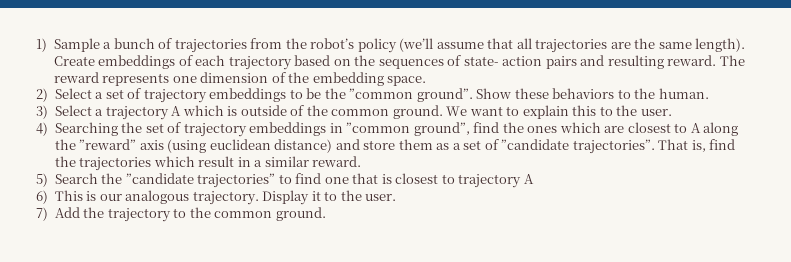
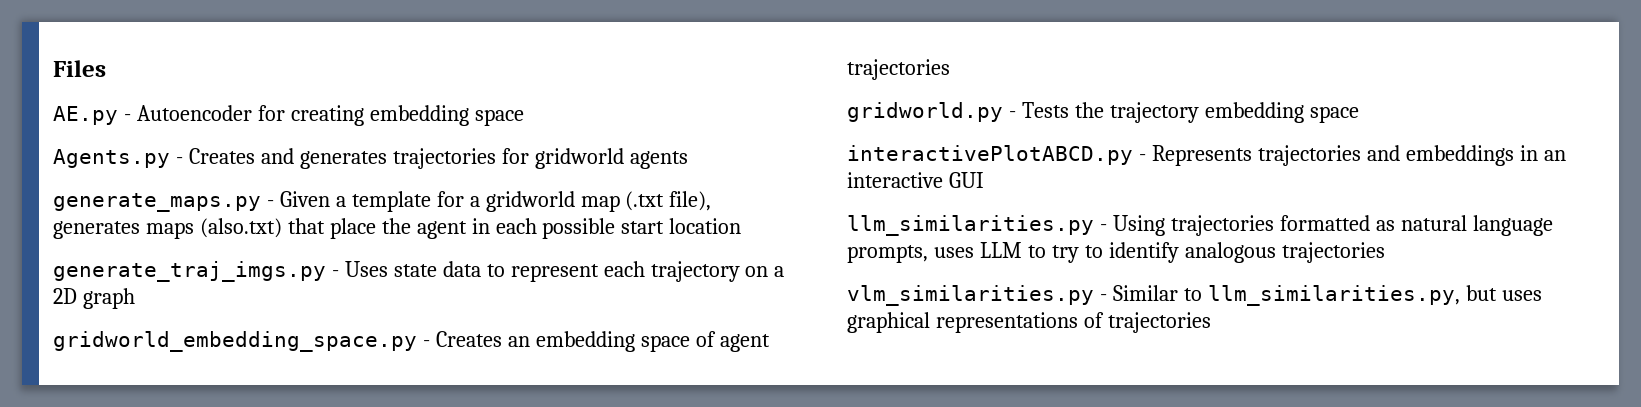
- 1) Sample a bunch of trajectories from the robot’s policy (we’ll assume that all trajectories are the same length). Create embeddings of each trajectory based on the sequences of state- action pairs and resulting reward. The reward represents one dimension of the embedding space.
- 2) Select a set of trajectory embeddings to be the ”common ground”. Show these behaviors to the human.
- 3) Select a trajectory A which is outside of the common ground. We want to explain this to the user.
- 4) Searching the set of trajectory embeddings in ”common ground”, find the ones which are closest to A along the ”reward” axis (using euclidean distance) and store them as a set of ”candidate trajectories”. That is, find the trajectories which result in a similar reward.
- 5) Search the ”candidate trajectories” to find one that is closest to trajectory A
- 6) This is our analogous trajectory. Display it to the user.
- 7) Add the trajectory to the common ground.
+ Files
+ AE.py - Autoencoder for creating embedding space
+ Agents.py - Creates and generates trajectories for gridworld agents
+ generate_maps.py - Given a template for a gridworld map (.txt file), generates maps (also.txt) that place the agent in each possible start location
+ generate_traj_imgs.py - Uses state data to represent each trajectory on a 2D graph
+ gridworld_embedding_space.py - Creates an embedding space of agent trajectories
+ gridworld.py - Tests the trajectory embedding space
+ interactivePlotABCD.py - Represents trajectories and embeddings in an interactive GUI
+ llm_similarities.py - Using trajectories formatted as natural language prompts, uses LLM to try to identify analogous trajectories
+ vlm_similarities.py - Similar to llm_similarities.py, but uses graphical representations of trajectories

